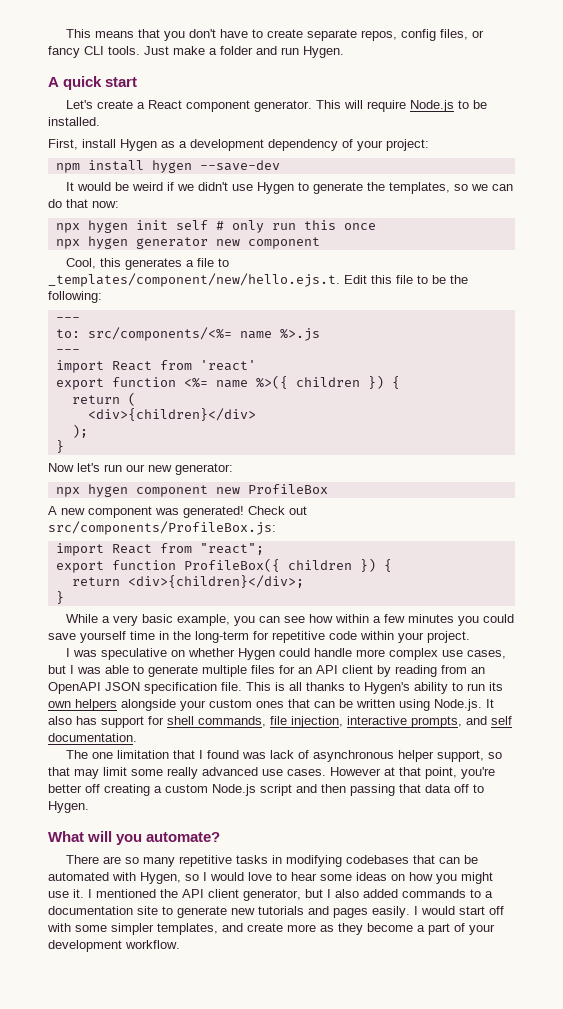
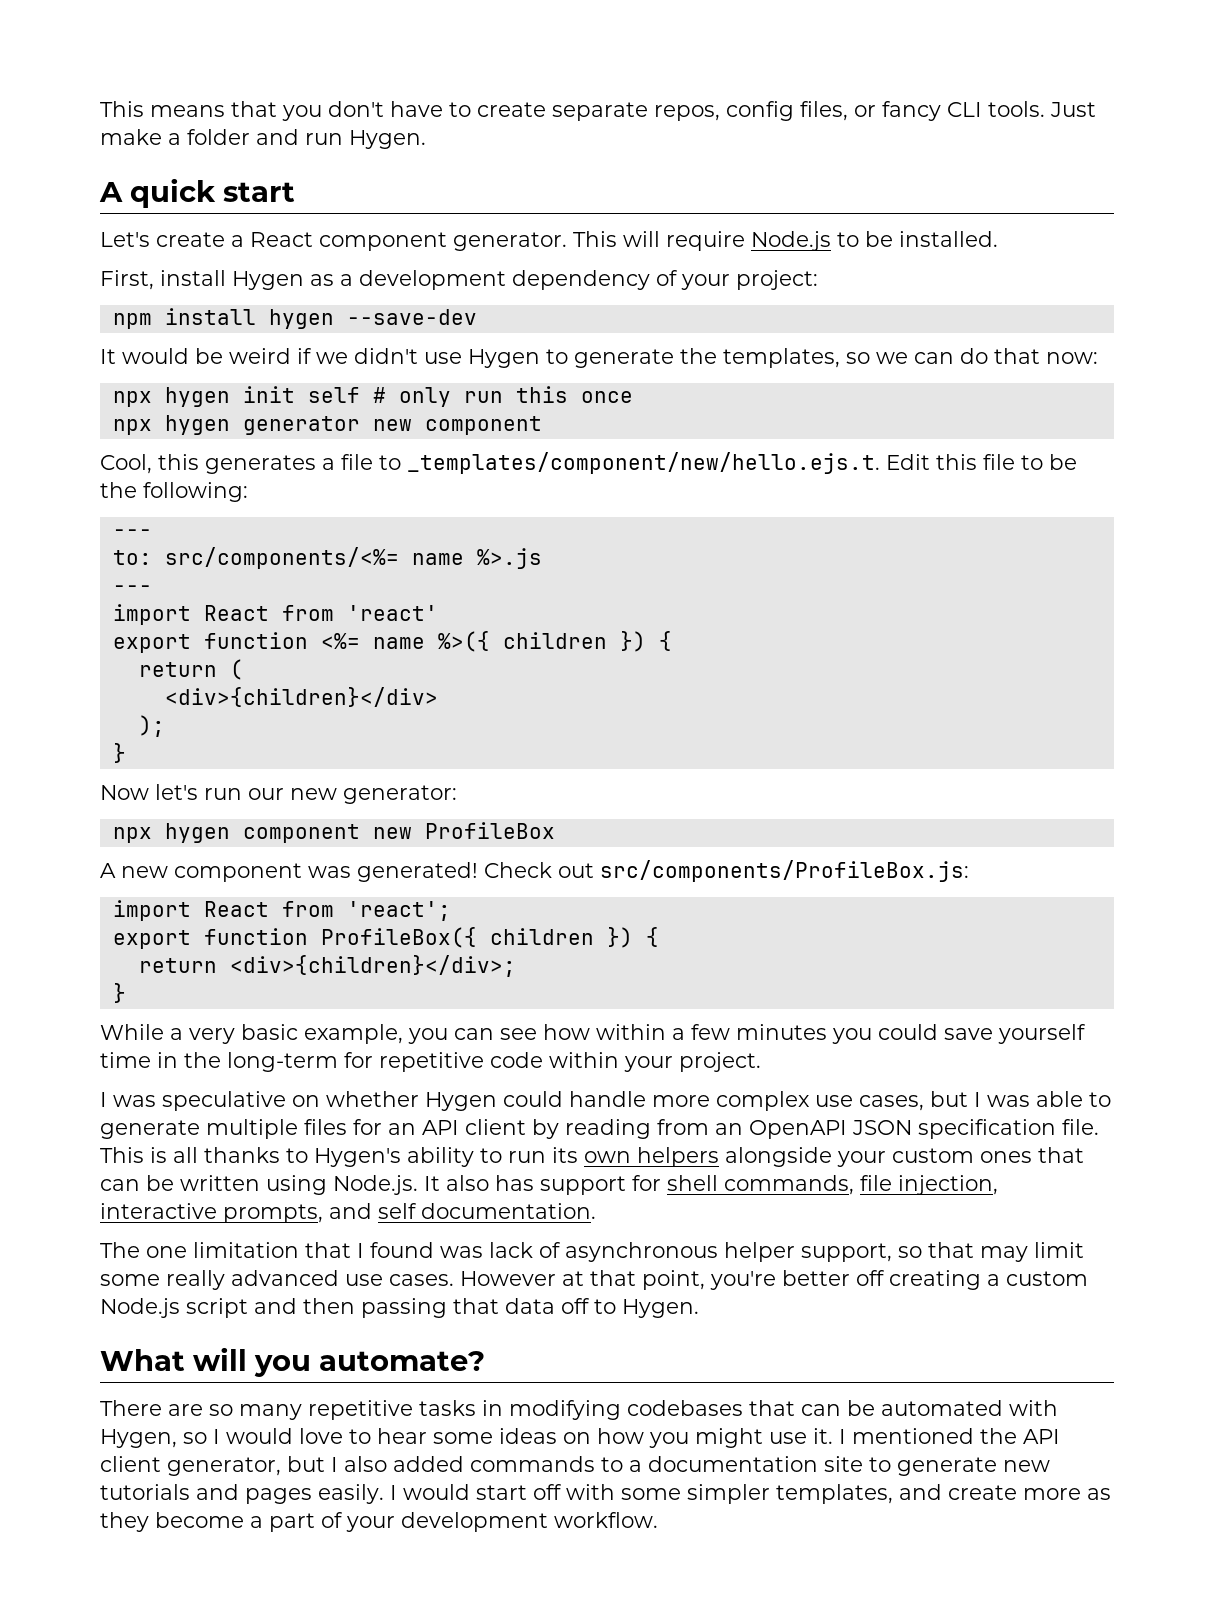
- import React from "react";
+ import React from 'react';

